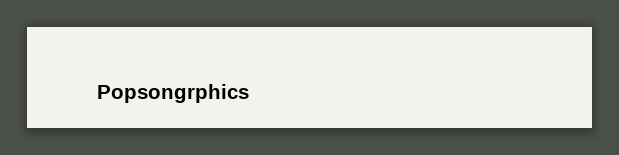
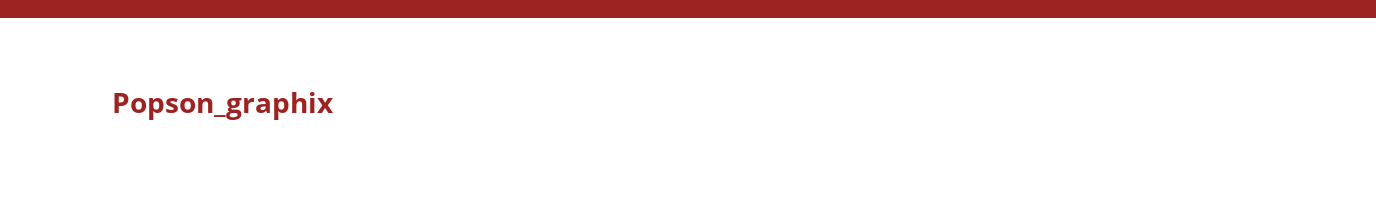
- Popsongrphics
+ Popson_graphix

